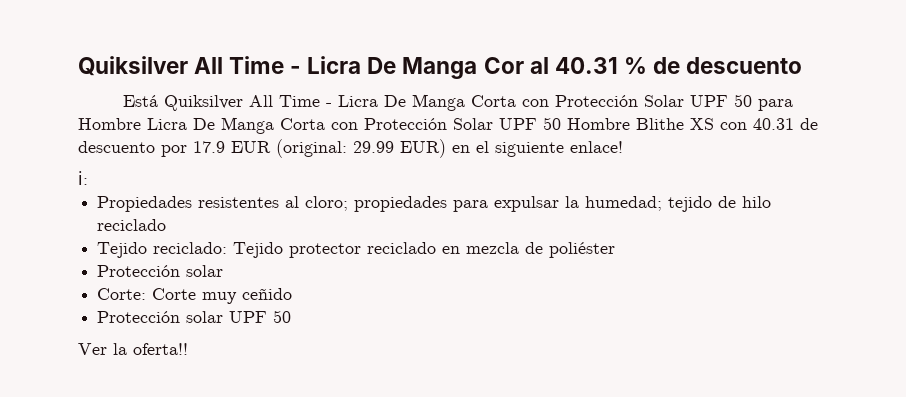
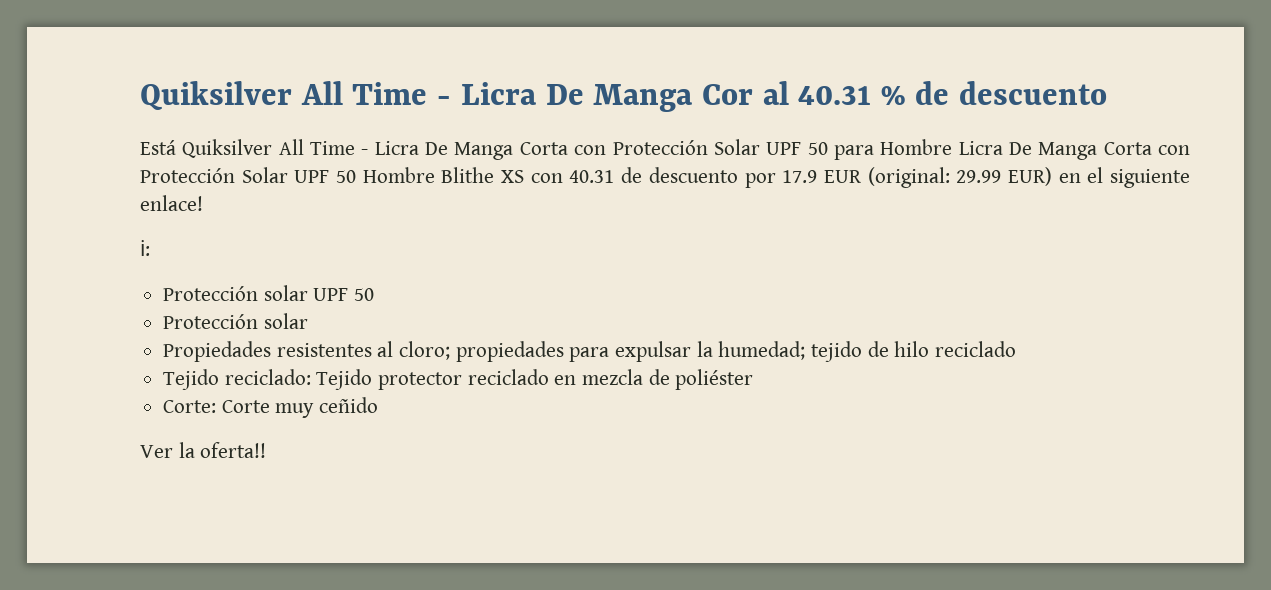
+ Protección solar UPF 50
+ Protección solar
  Tejido reciclado: Tejido protector reciclado en mezcla de poliéster
- Protección solar
- Protección solar UPF 50

